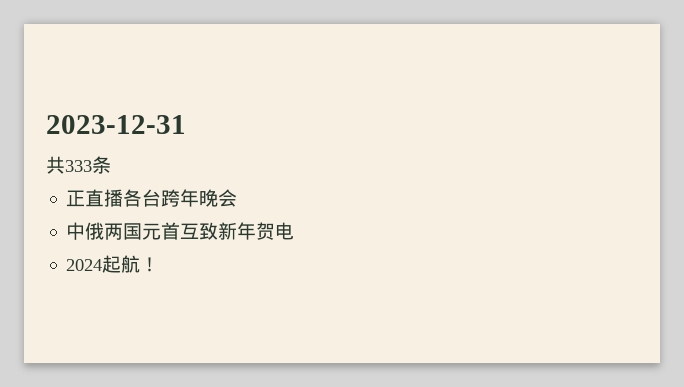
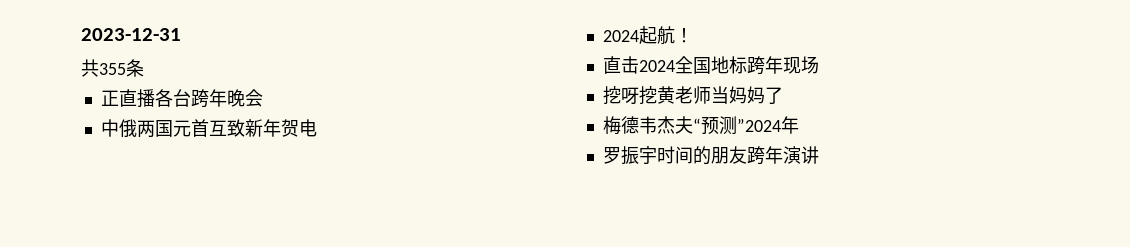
- 共333条
+ 共355条
+ 直击2024全国地标跨年现场
+ 挖呀挖黄老师当妈妈了
+ 梅德韦杰夫“预测”2024年
+ 罗振宇时间的朋友跨年演讲

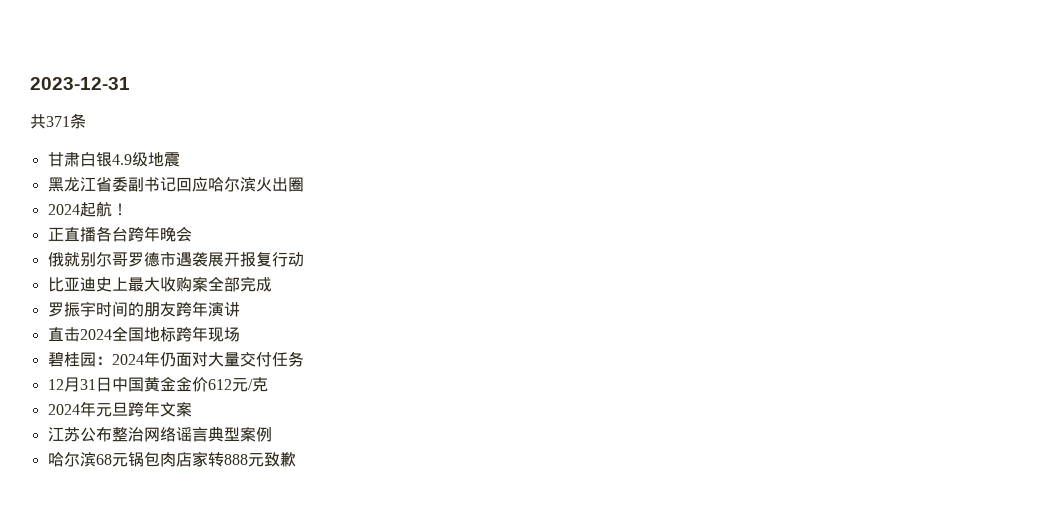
- 共355条
+ 共371条
+ 甘肃白银4.9级地震
+ 黑龙江省委副书记回应哈尔滨火出圈
+ 2024起航！
- 中俄两国元首互致新年贺电
- 2024起航！
+ 俄就别尔哥罗德市遇袭展开报复行动
+ 比亚迪史上最大收购案全部完成
+ 罗振宇时间的朋友跨年演讲
- 挖呀挖黄老师当妈妈了
- 梅德韦杰夫“预测”2024年
- 罗振宇时间的朋友跨年演讲
+ 碧桂园：2024年仍面对大量交付任务
+ 12月31日中国黄金金价612元/克
+ 2024年元旦跨年文案
+ 江苏公布整治网络谣言典型案例
+ 哈尔滨68元锅包肉店家转888元致歉

